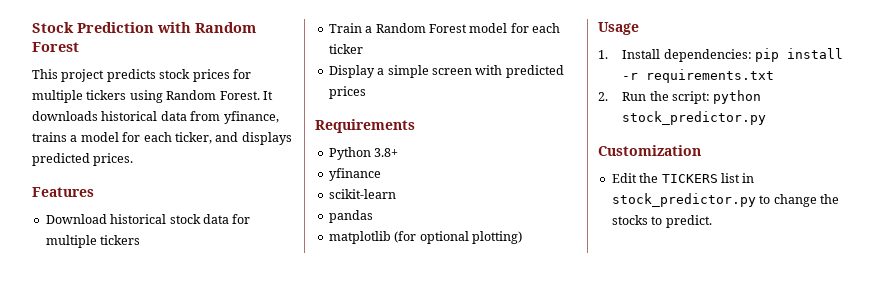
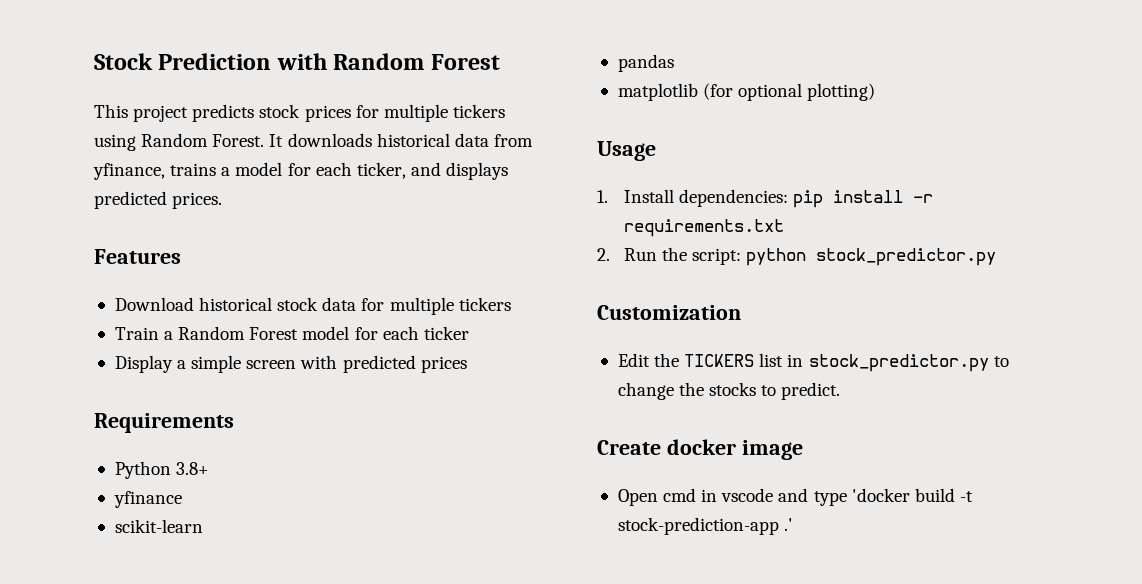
+ Create docker image
+ Open cmd in vscode and type 'docker build -t stock-prediction-app .'

